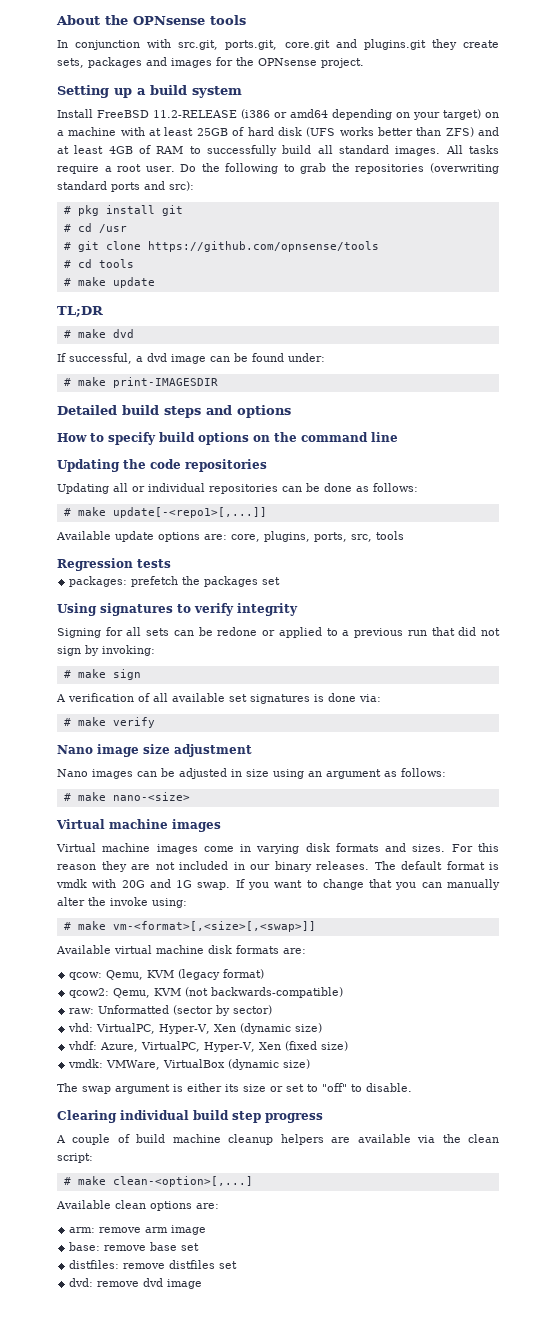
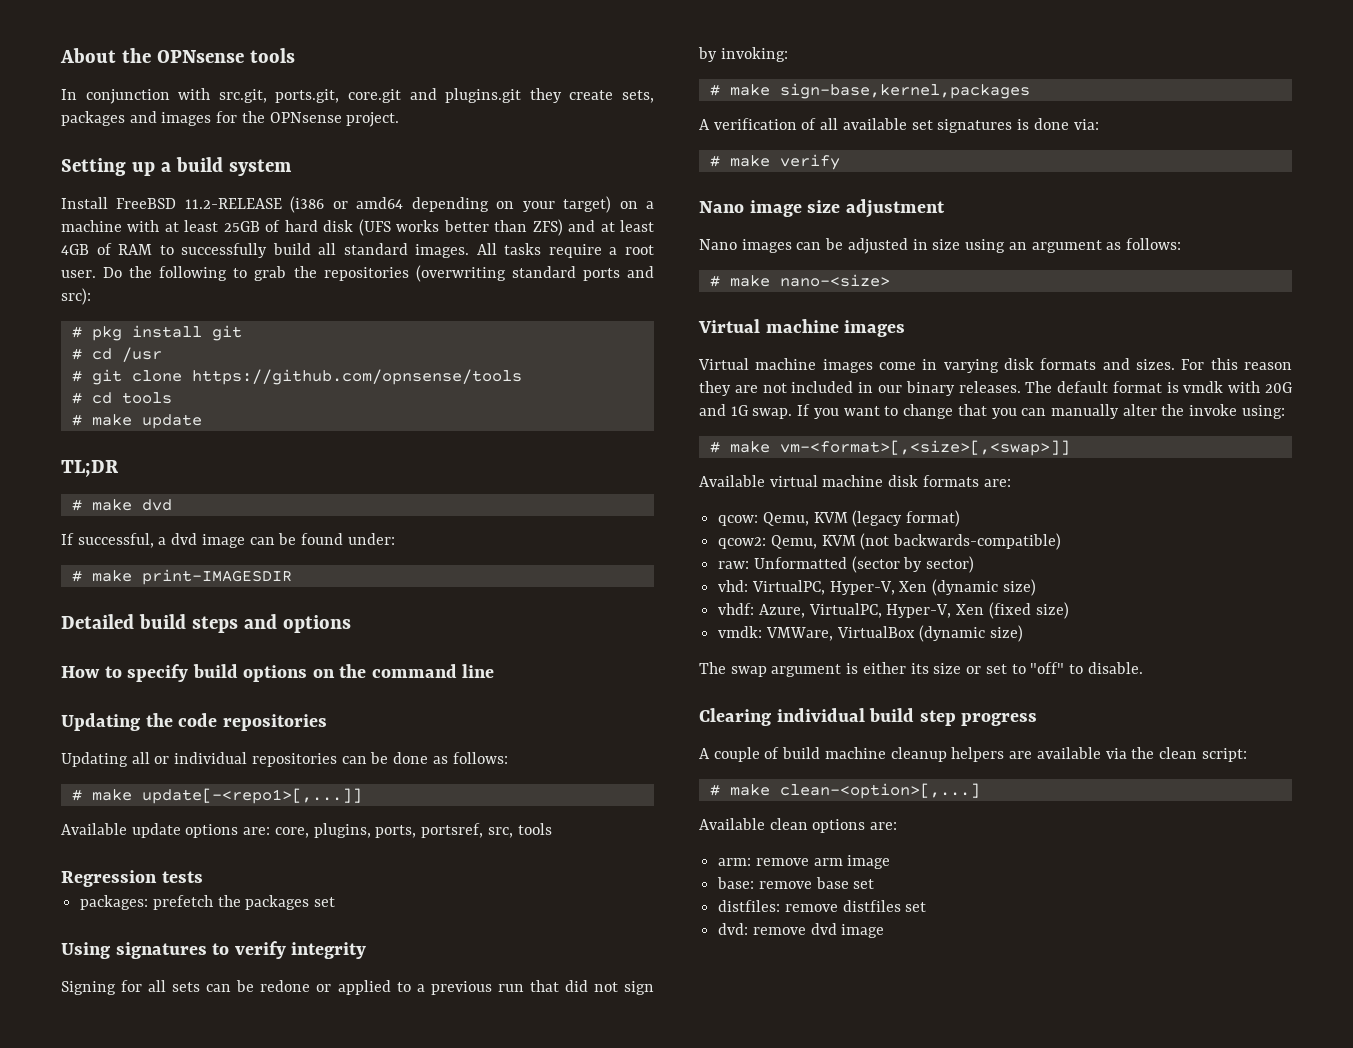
- Available update options are: core, plugins, ports, src, tools
+ Available update options are: core, plugins, ports, portsref, src, tools
- # make sign
+ # make sign-base,kernel,packages

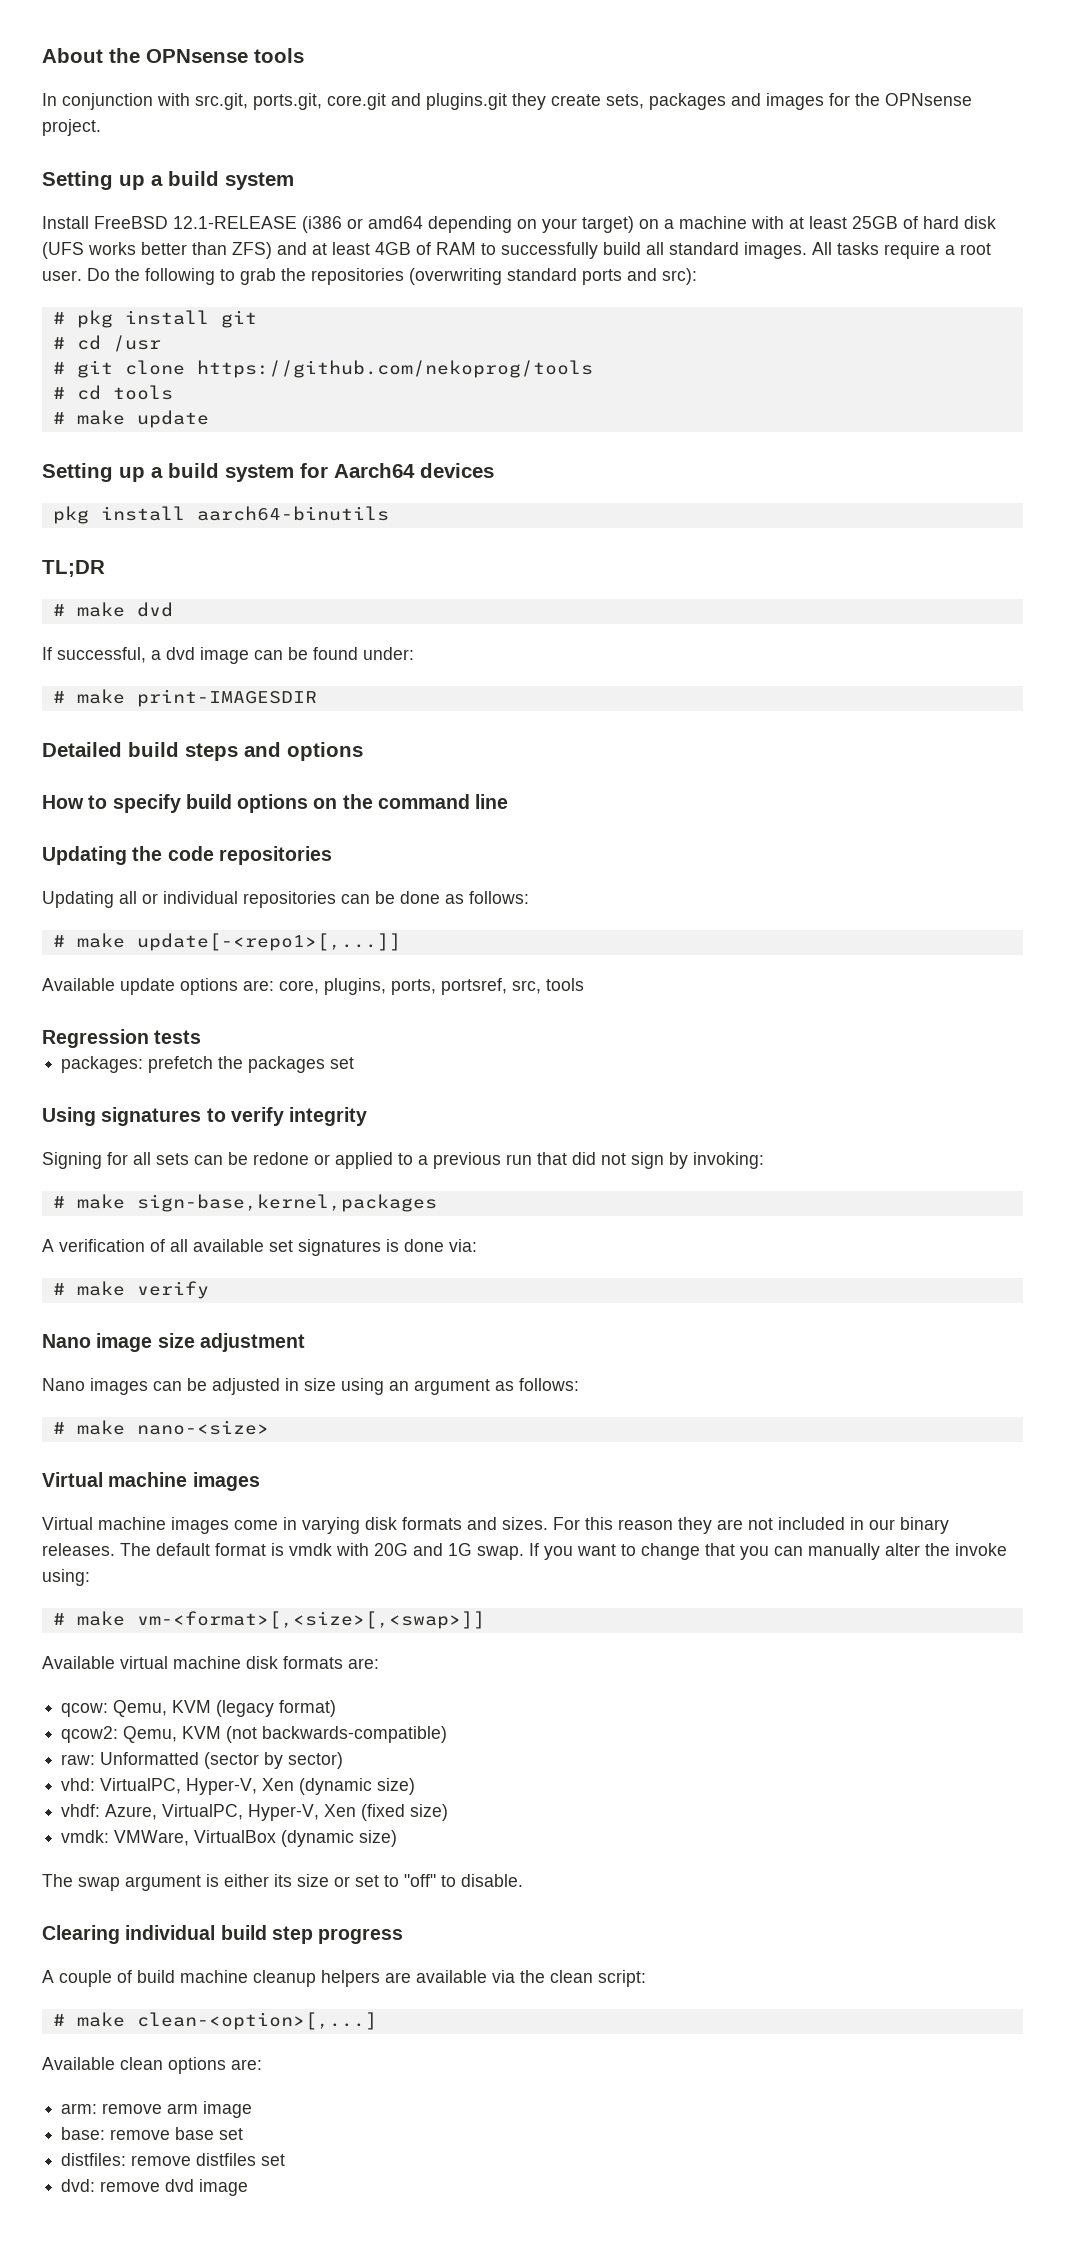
- Install FreeBSD 11.2-RELEASE (i386 or amd64 depending on your target) on a machine with at least 25GB of hard disk (UFS works better than ZFS) and at least 4GB of RAM to successfully build all standard images.
+ Install FreeBSD 12.1-RELEASE (i386 or amd64 depending on your target) on a machine with at least 25GB of hard disk (UFS works better than ZFS) and at least 4GB of RAM to successfully build all standard images.
- # git clone https://github.com/opnsense/tools
+ # git clone https://github.com/nekoprog/tools
+ Setting up a build system for Aarch64 devices
+ pkg install aarch64-binutils

